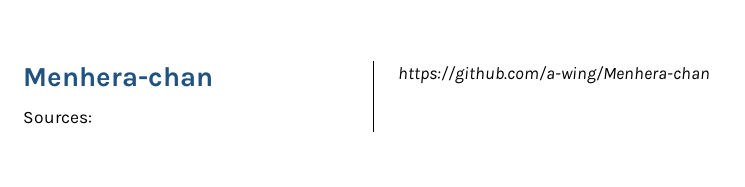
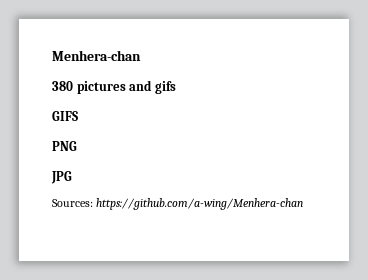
+ 380 pictures and gifs
+ GIFS
+ PNG
+ JPG

